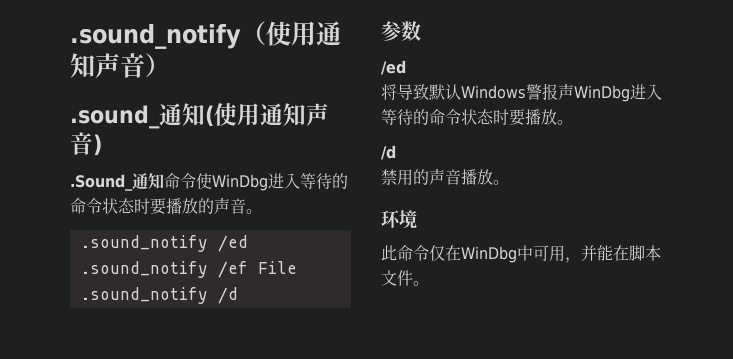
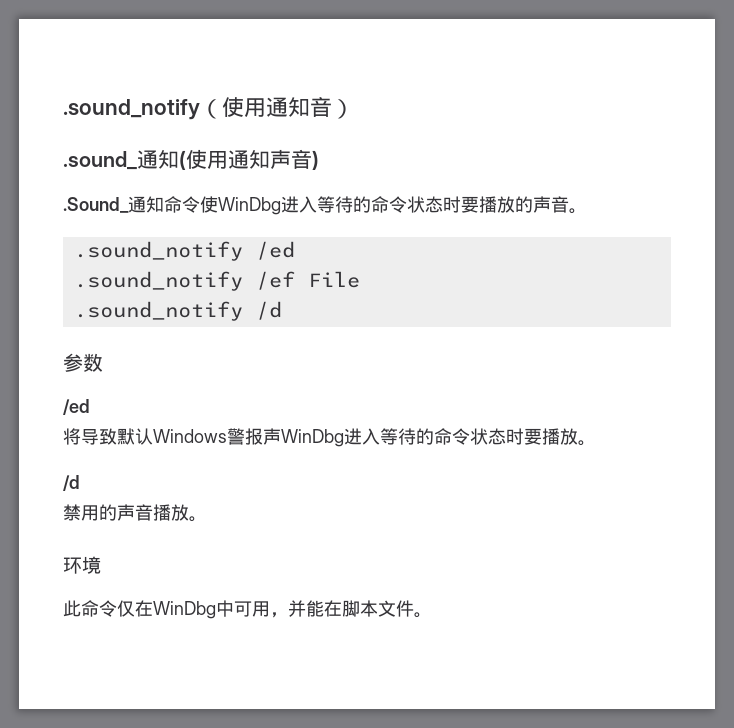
- .sound_notify（使用通知声音）
+ .sound_notify（使用通知音）

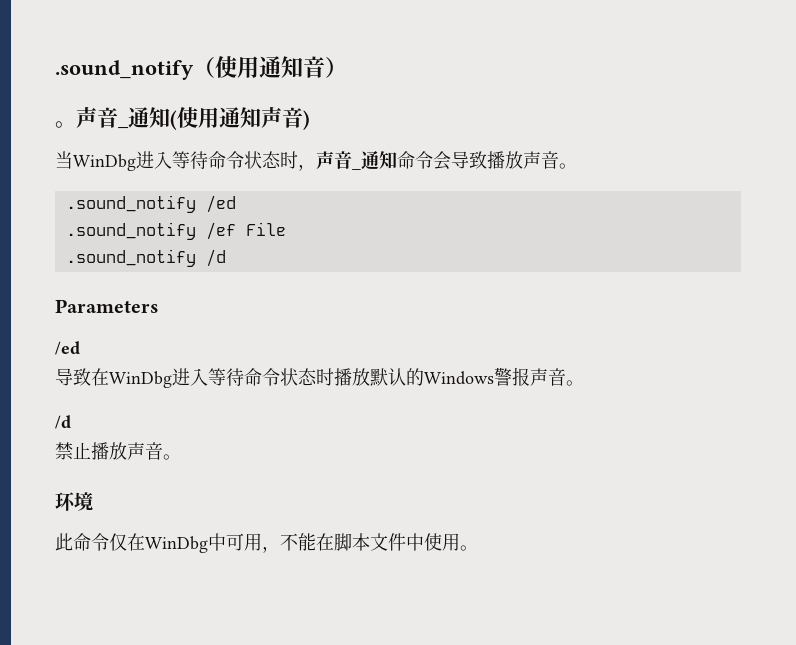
- .sound_通知(使用通知声音)
+ 。声音_通知(使用通知声音)
- .Sound_通知命令使WinDbg进入等待的命令状态时要播放的声音。
+ 当WinDbg进入等待命令状态时，声音_通知命令会导致播放声音。
- 参数
+ Parameters
  /ed
- 将导致默认Windows警报声WinDbg进入等待的命令状态时要播放。
+ 导致在WinDbg进入等待命令状态时播放默认的Windows警报声音。
- 禁用的声音播放。
+ 禁止播放声音。
- 此命令仅在WinDbg中可用，并能在脚本文件。
+ 此命令仅在WinDbg中可用，不能在脚本文件中使用。

